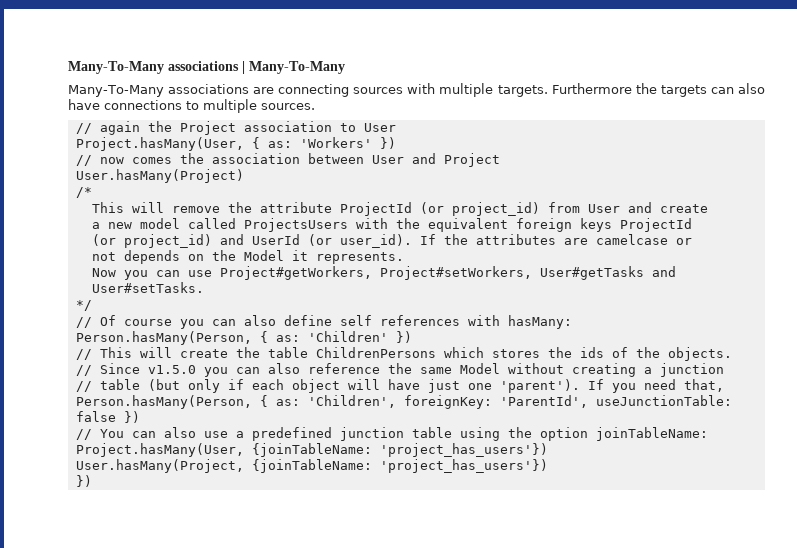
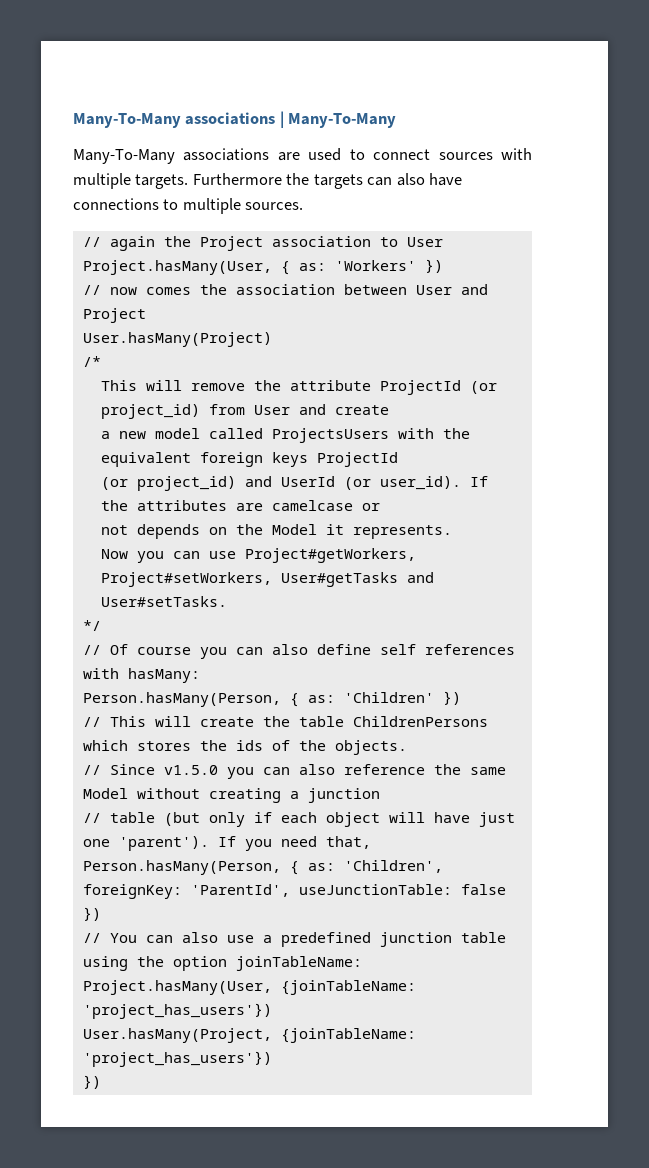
- Many-To-Many associations are connecting sources with multiple targets.
+ Many-To-Many associations are used to connect sources with multiple targets.

